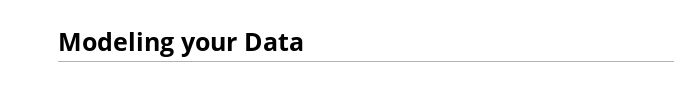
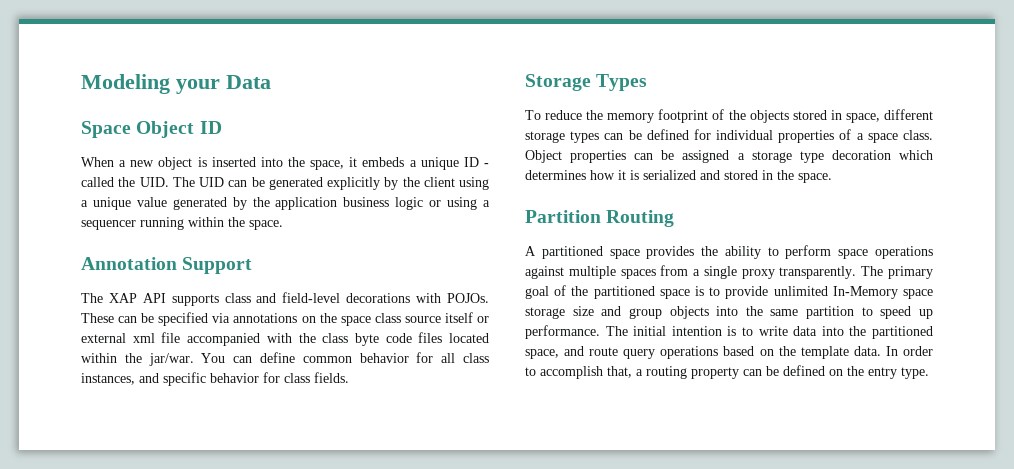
+ Space Object ID
+ When a new object is inserted into the space, it embeds a unique ID - called the UID. The UID can be generated explicitly by the client using a unique value generated by the application business logic or using a sequencer running within the space.
+ Annotation Support
+ The XAP API supports class and field-level decorations with POJOs. These can be specified via annotations on the space class source itself or external xml file accompanied with the class byte code files located within the jar/war. You can define common behavior for all class instances, and specific behavior for class fields.
+ Storage Types
+ To reduce the memory footprint of the objects stored in space, different storage types can be defined for individual properties of a space class. Object properties can be assigned a storage type decoration which determines how it is serialized and stored in the space.
+ Partition Routing
+ A partitioned space provides the ability to perform space operations against multiple spaces from a single proxy transparently. The primary goal of the partitioned space is to provide unlimited In-Memory space storage size and group objects into the same partition to speed up performance. The initial intention is to write data into the partitioned space, and route query operations based on the template data. In order to accomplish that, a routing property can be defined on the entry type.

